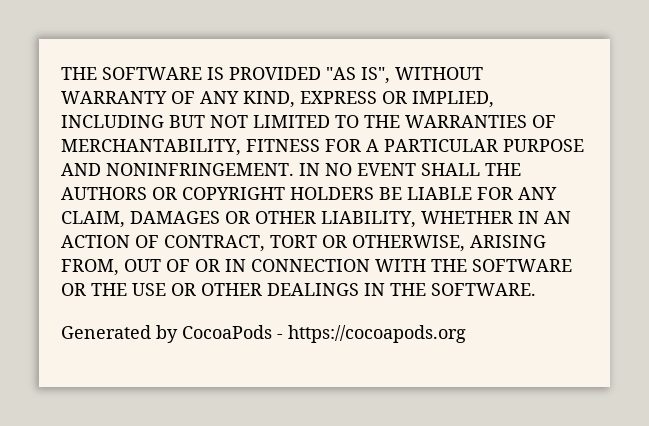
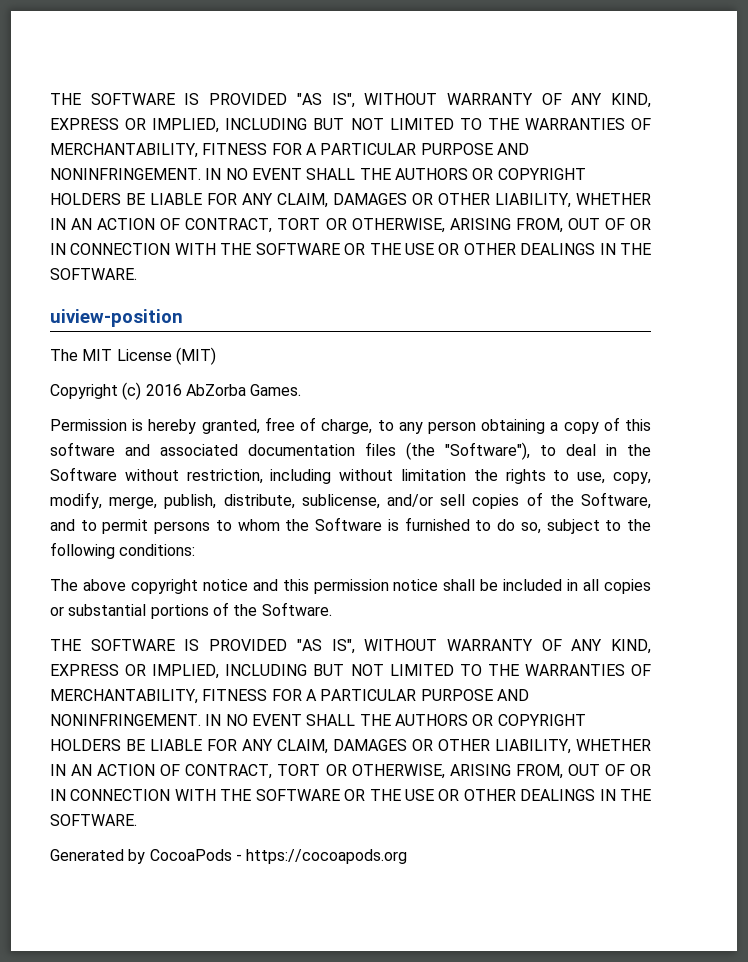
+ uiview-position
+ The MIT License (MIT)
+ Copyright (c) 2016 AbZorba Games.
+ Permission is hereby granted, free of charge, to any person obtaining a copy of this software and associated documentation files (the "Software"), to deal in the Software without restriction, including without limitation the rights to use, copy, modify, merge, publish, distribute, sublicense, and/or sell copies of the Software, and to permit persons to whom the Software is furnished to do so, subject to the following conditions:
+ The above copyright notice and this permission notice shall be included in all copies or substantial portions of the Software.
+ THE SOFTWARE IS PROVIDED "AS IS", WITHOUT WARRANTY OF ANY KIND, EXPRESS OR IMPLIED, INCLUDING BUT NOT LIMITED TO THE WARRANTIES OF MERCHANTABILITY, FITNESS FOR A PARTICULAR PURPOSE AND NONINFRINGEMENT. IN NO EVENT SHALL THE AUTHORS OR COPYRIGHT HOLDERS BE LIABLE FOR ANY CLAIM, DAMAGES OR OTHER LIABILITY, WHETHER IN AN ACTION OF CONTRACT, TORT OR OTHERWISE, ARISING FROM, OUT OF OR IN CONNECTION WITH THE SOFTWARE OR THE USE OR OTHER DEALINGS IN THE SOFTWARE.

